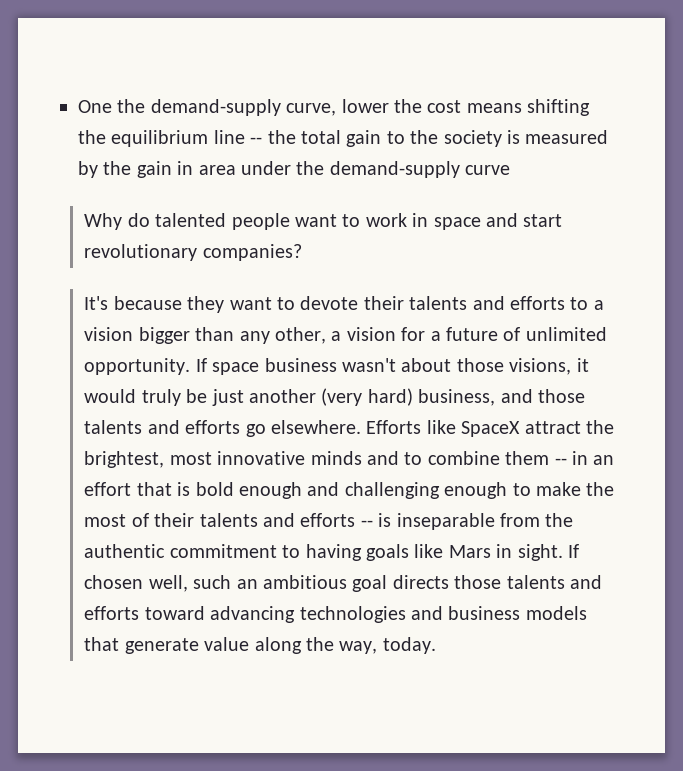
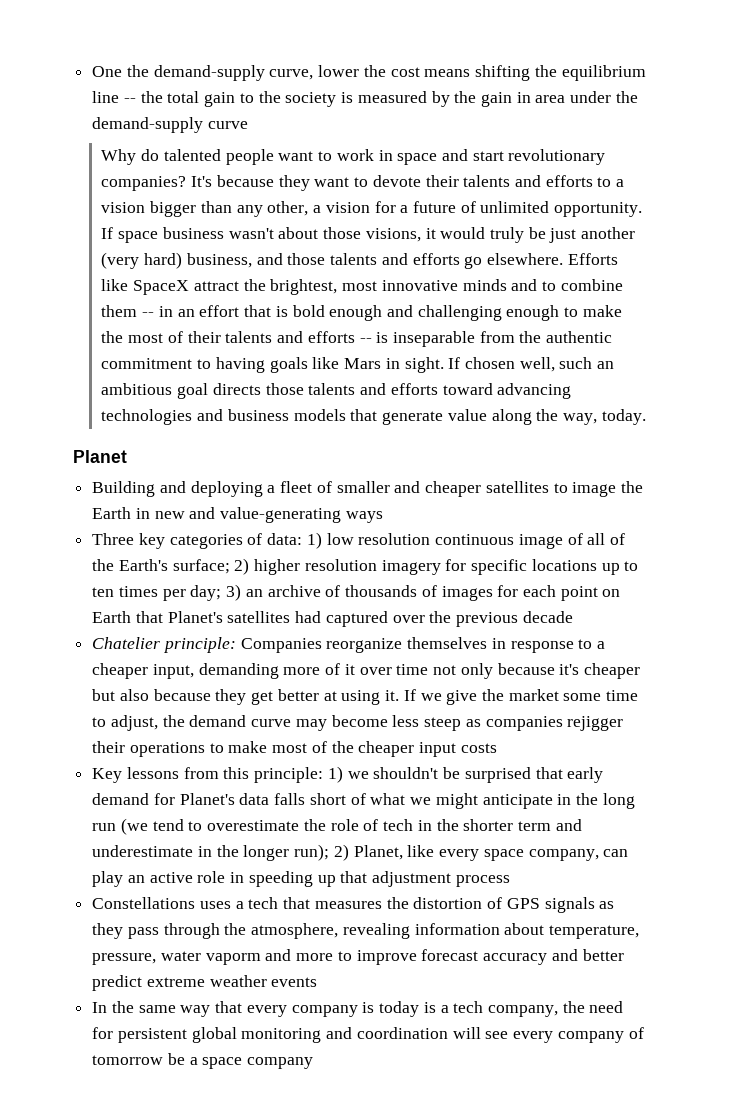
- Why do talented people want to work in space and start revolutionary companies?
- It's because they want to devote their talents and efforts to a vision bigger than any other, a vision for a future of unlimited opportunity.
+ Why do talented people want to work in space and start revolutionary companies? It's because they want to devote their talents and efforts to a vision bigger than any other, a vision for a future of unlimited opportunity.
+ Planet
+ Building and deploying a fleet of smaller and cheaper satellites to image the Earth in new and value-generating ways
+ Three key categories of data: 1) low resolution continuous image of all of the Earth's surface; 2) higher resolution imagery for specific locations up to ten times per day; 3) an archive of thousands of images for each point on Earth that Planet's satellites had captured over the previous decade
+ Chatelier principle: Companies reorganize themselves in response to a cheaper input, demanding more of it over time not only because it's cheaper but also because they get better at using it. If we give the market some time to adjust, the demand curve may become less steep as companies rejigger their operations to make most of the cheaper input costs
+ Key lessons from this principle: 1) we shouldn't be surprised that early demand for Planet's data falls short of what we might anticipate in the long run (we tend to overestimate the role of tech in the shorter term and underestimate in the longer run); 2) Planet, like every space company, can play an active role in speeding up that adjustment process
+ Constellations uses a tech that measures the distortion of GPS signals as they pass through the atmosphere, revealing information about temperature, pressure, water vaporm and more to improve forecast accuracy and better predict extreme weather events
+ In the same way that every company is today is a tech company, the need for persistent global monitoring and coordination will see every company of tomorrow be a space company

